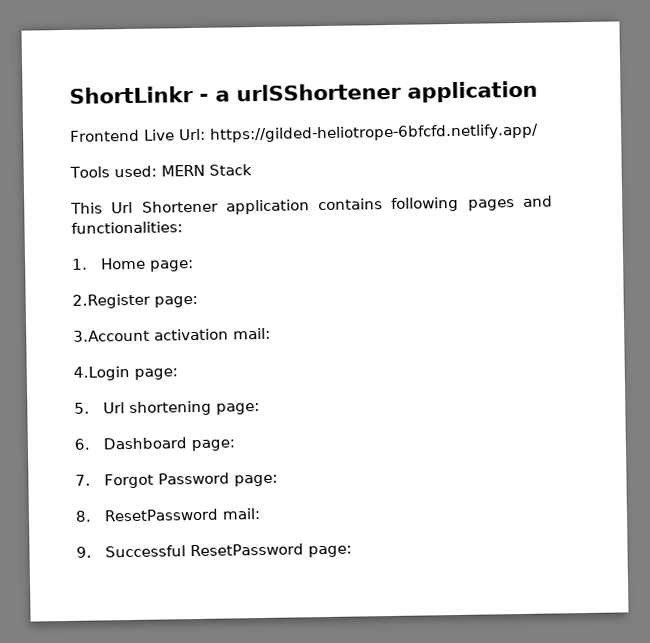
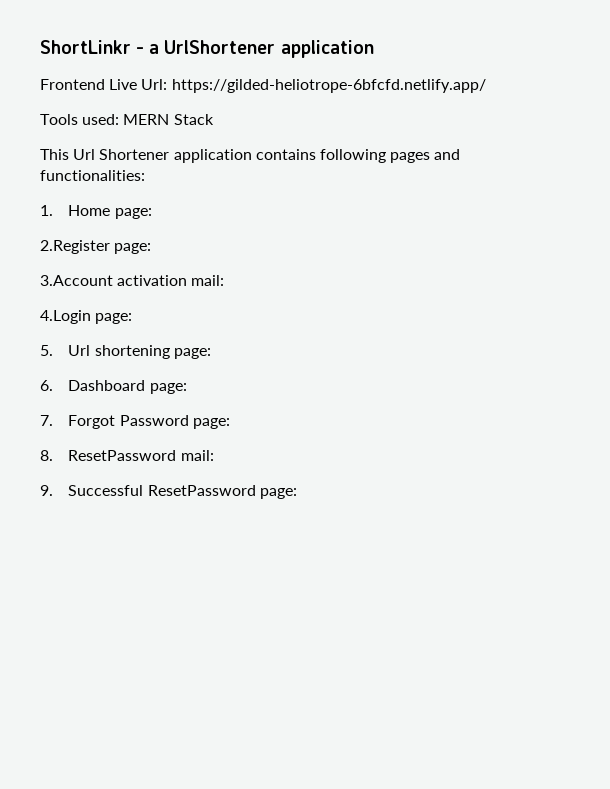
- ShortLinkr - a urlSShortener application
+ ShortLinkr - a UrlShortener application

